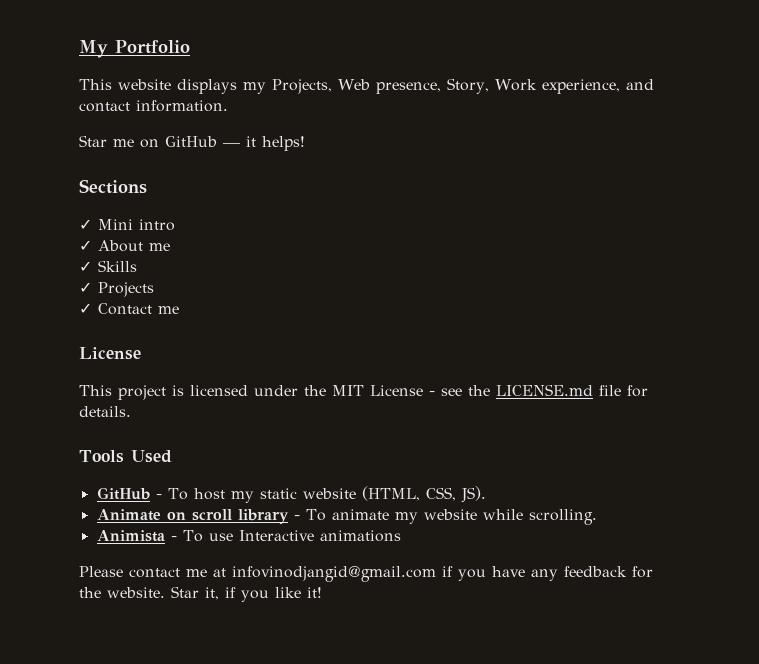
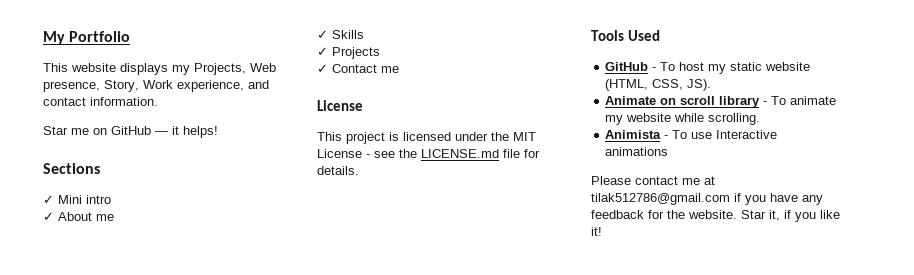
- Please contact me at infovinodjangid@gmail.com if you have any feedback for the website.
+ Please contact me at tilak512786@gmail.com if you have any feedback for the website.

